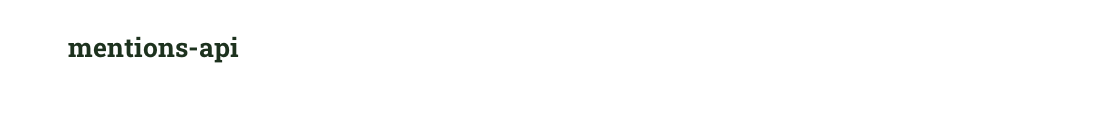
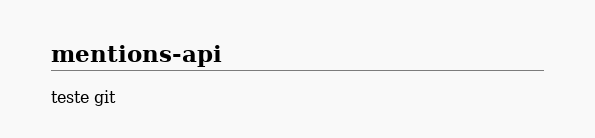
+ teste git

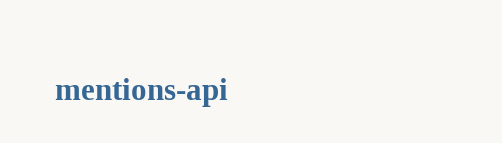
- teste git

